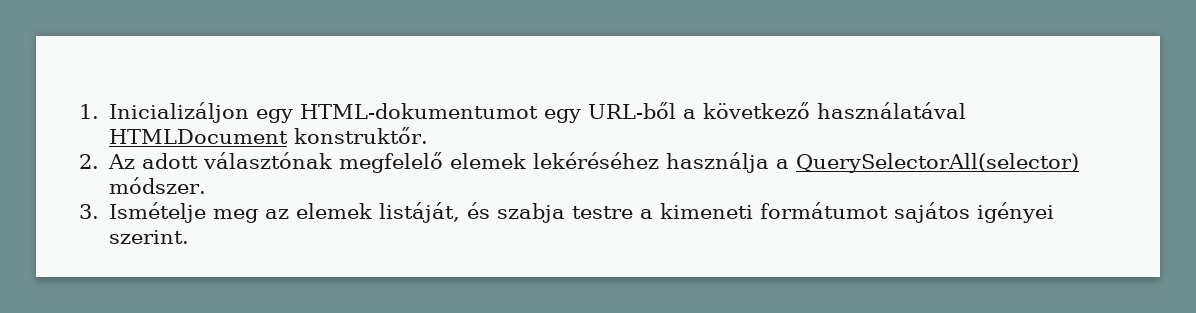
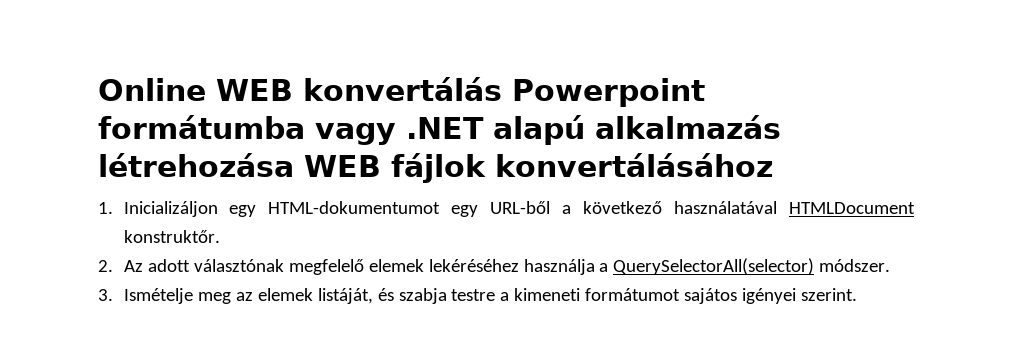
+ Online WEB konvertálás Powerpoint formátumba vagy .NET alapú alkalmazás létrehozása WEB fájlok konvertálásához

